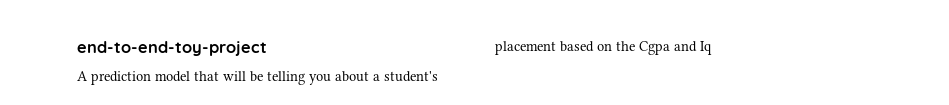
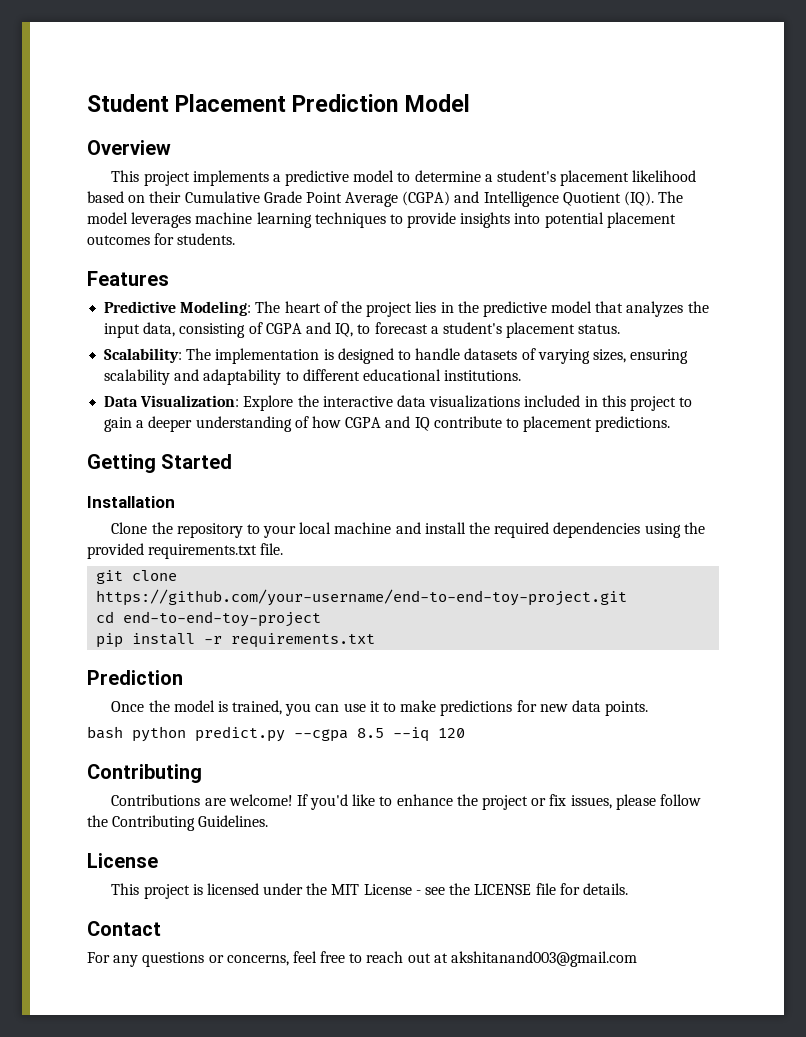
- end-to-end-toy-project
- A prediction model that will be telling you about a student's placement based on the Cgpa and Iq
+ Student Placement Prediction Model
+ Overview
+ This project implements a predictive model to determine a student's placement likelihood based on their Cumulative Grade Point Average (CGPA) and Intelligence Quotient (IQ). The model leverages machine learning techniques to provide insights into potential placement outcomes for students.
+ Features
+ Predictive Modeling: The heart of the project lies in the predictive model that analyzes the input data, consisting of CGPA and IQ, to forecast a student's placement status.
+ Scalability: The implementation is designed to handle datasets of varying sizes, ensuring scalability and adaptability to different educational institutions.
+ Data Visualization: Explore the interactive data visualizations included in this project to gain a deeper understanding of how CGPA and IQ contribute to placement predictions.
+ Getting Started
+ Installation
+ Clone the repository to your local machine and install the required dependencies using the provided requirements.txt file.
+ git clone https://github.com/your-username/end-to-end-toy-project.git
+ cd end-to-end-toy-project
+ pip install -r requirements.txt
+ Prediction
+ Once the model is trained, you can use it to make predictions for new data points.
+ bash python predict.py --cgpa 8.5 --iq 120
+ Contributing
+ Contributions are welcome! If you'd like to enhance the project or fix issues, please follow the Contributing Guidelines.
+ License
+ This project is licensed under the MIT License - see the LICENSE file for details.
+ Contact
+ For any questions or concerns, feel free to reach out at akshitanand003@gmail.com

